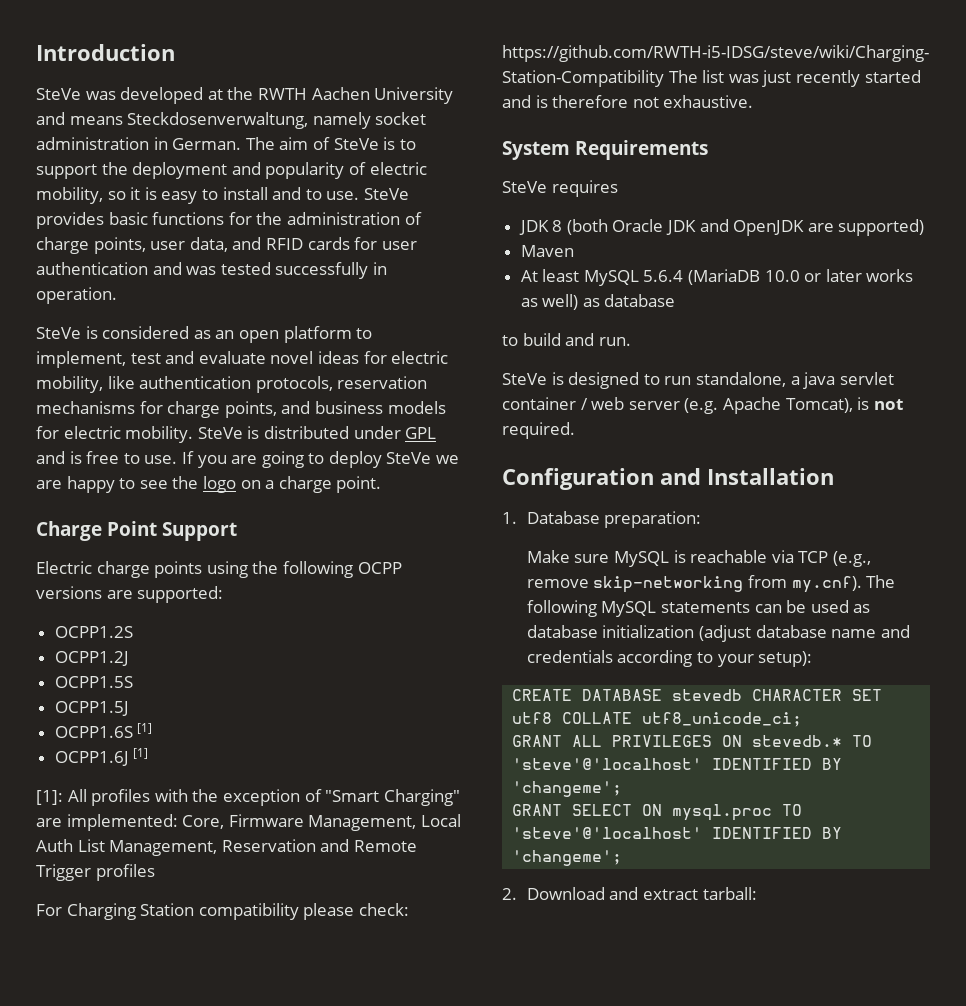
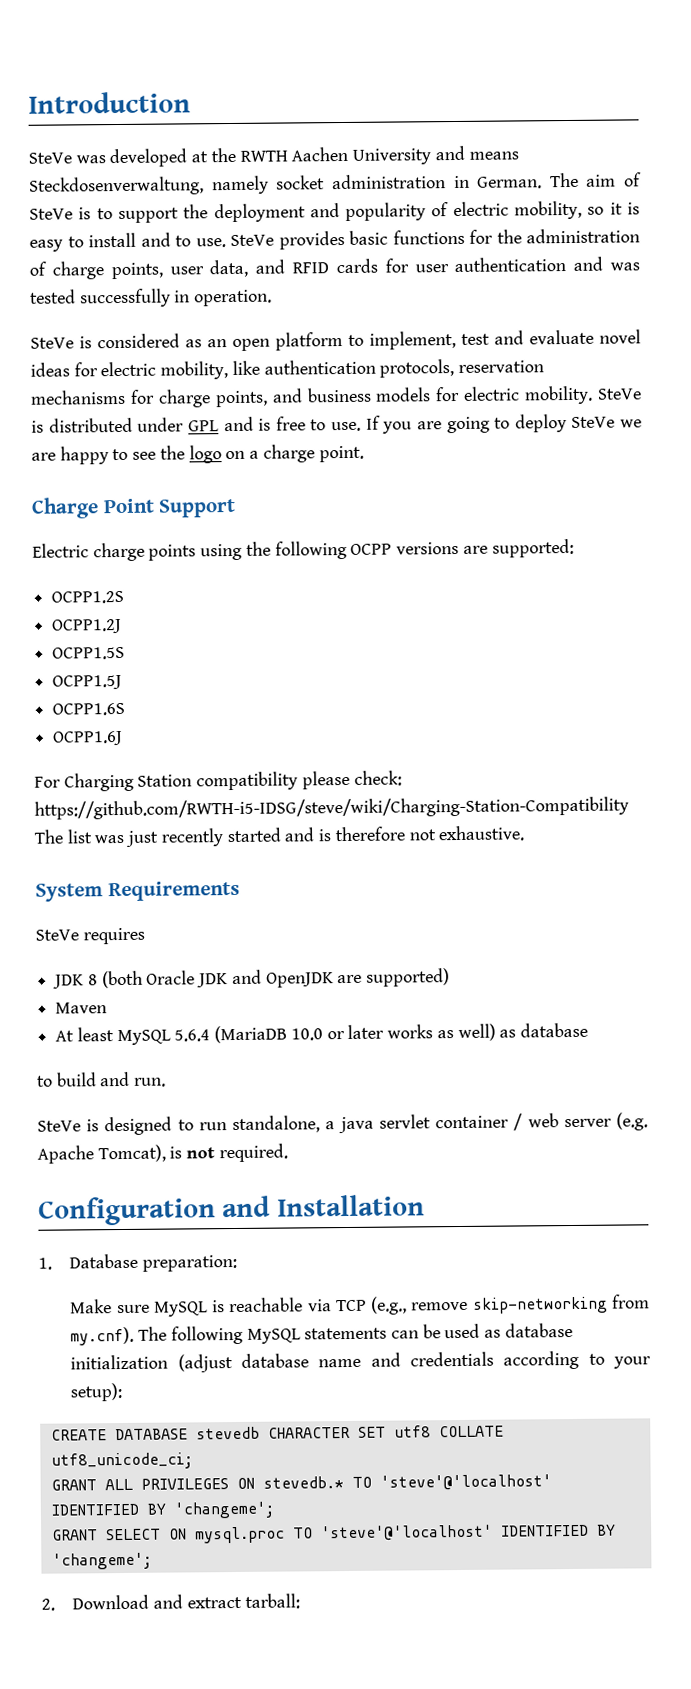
- OCPP1.6S [1]
+ OCPP1.6S
- OCPP1.6J [1]
- [1]: All profiles with the exception of "Smart Charging" are implemented: Core, Firmware Management, Local Auth List Management, Reservation and Remote Trigger profiles
+ OCPP1.6J

